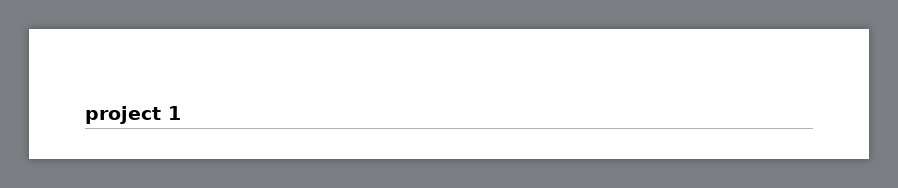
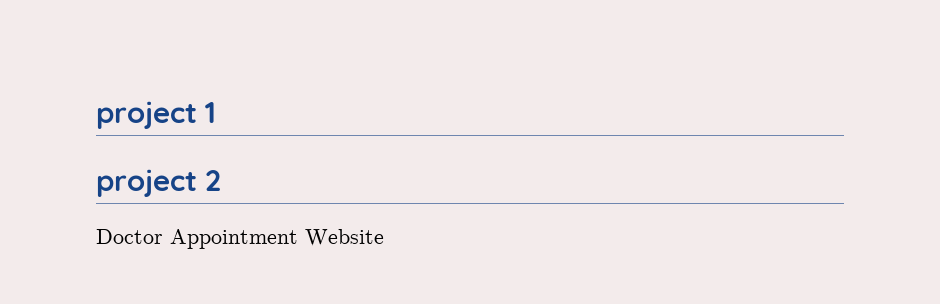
+ project 2
+ Doctor Appointment Website

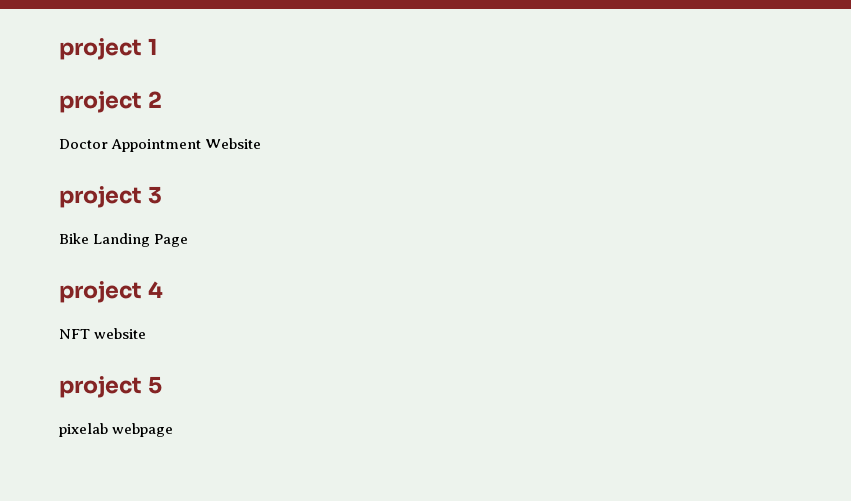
+ project 3
+ Bike Landing Page
+ project 4
+ NFT website
+ project 5
+ pixelab webpage

